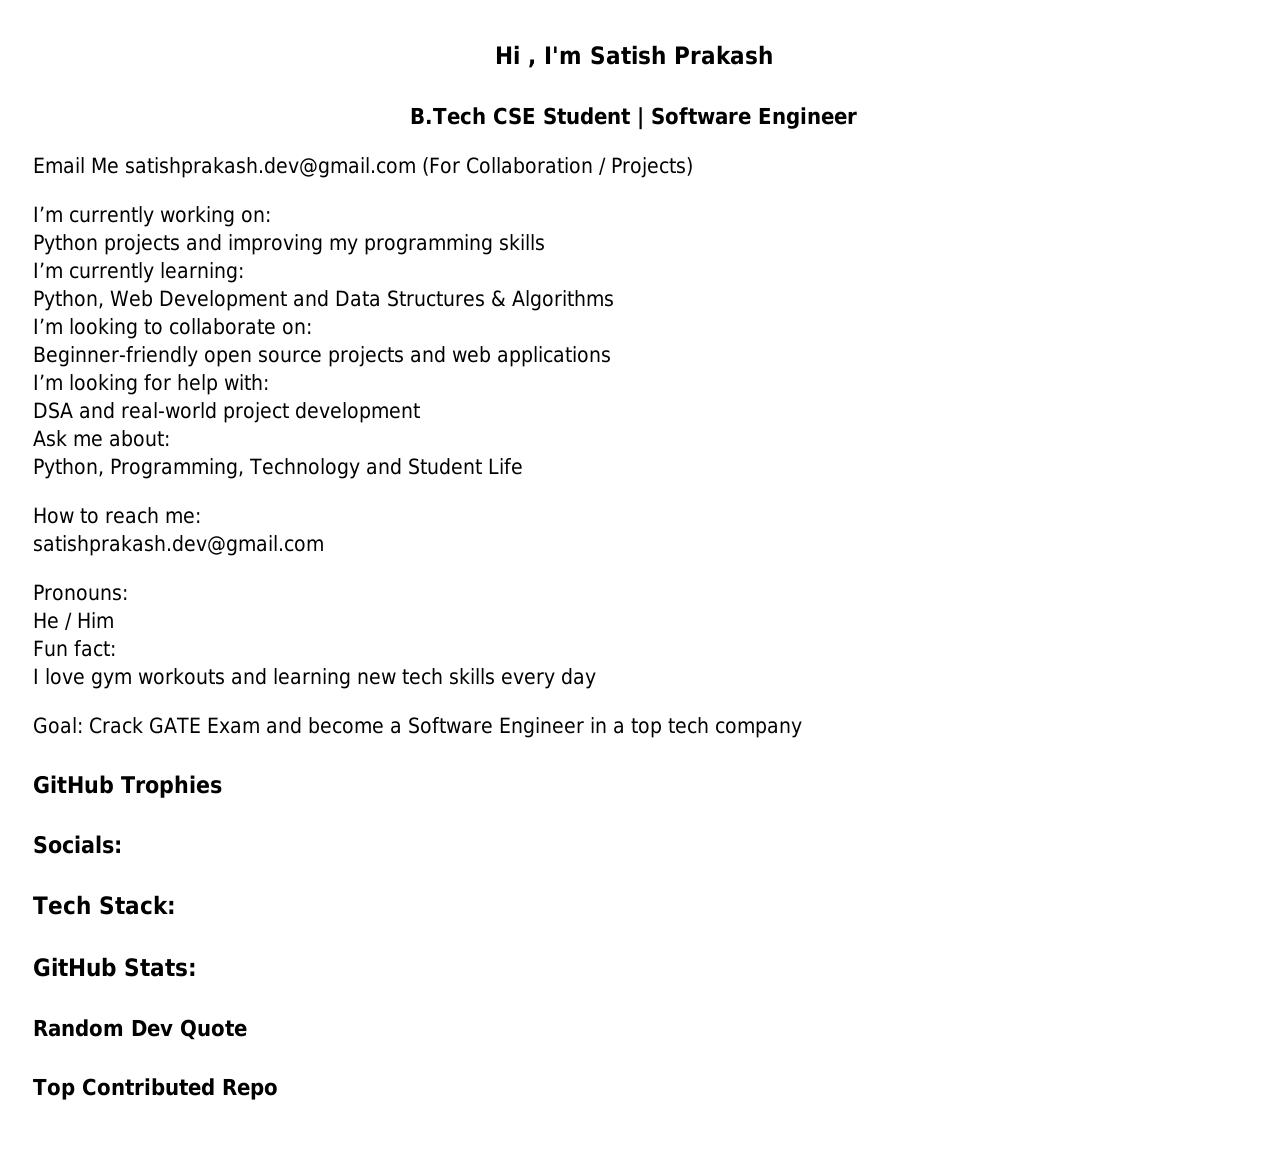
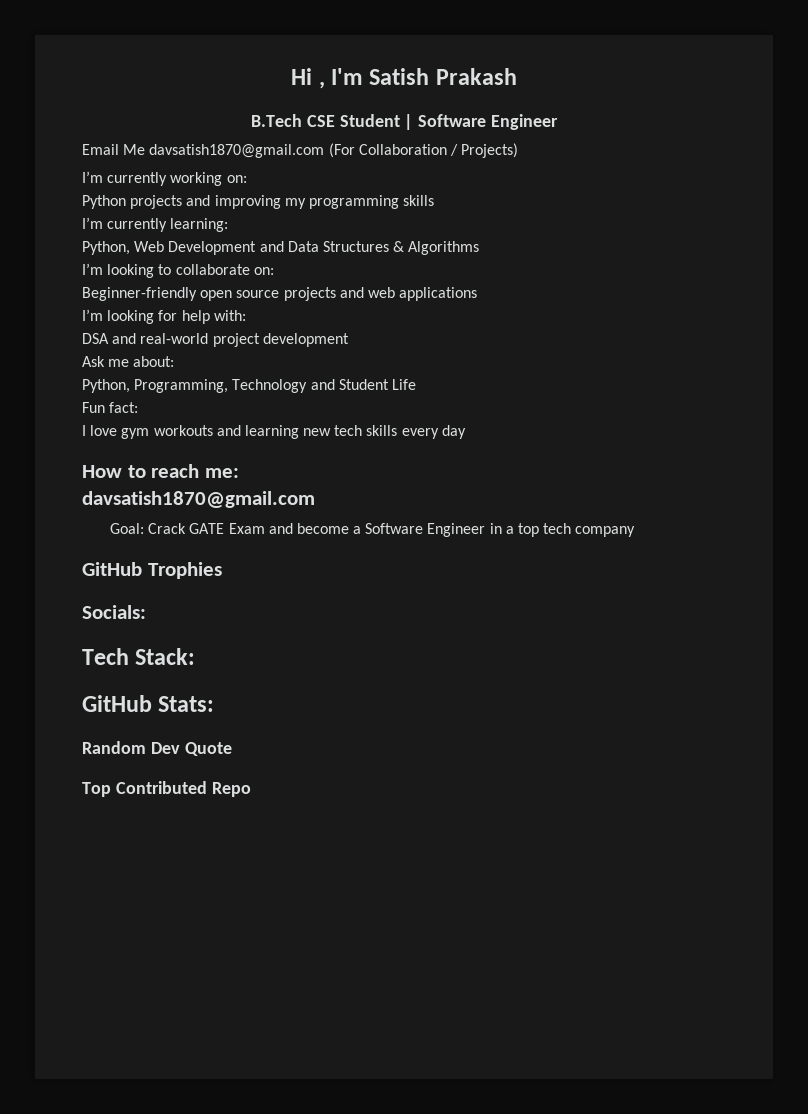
- Email Me satishprakash.dev@gmail.com (For Collaboration / Projects)
+ Email Me davsatish1870@gmail.com (For Collaboration / Projects)
- How to reach me:
- satishprakash.dev@gmail.com
- Pronouns:
- He / Him
+ How to reach me:
+ davsatish1870@gmail.com

